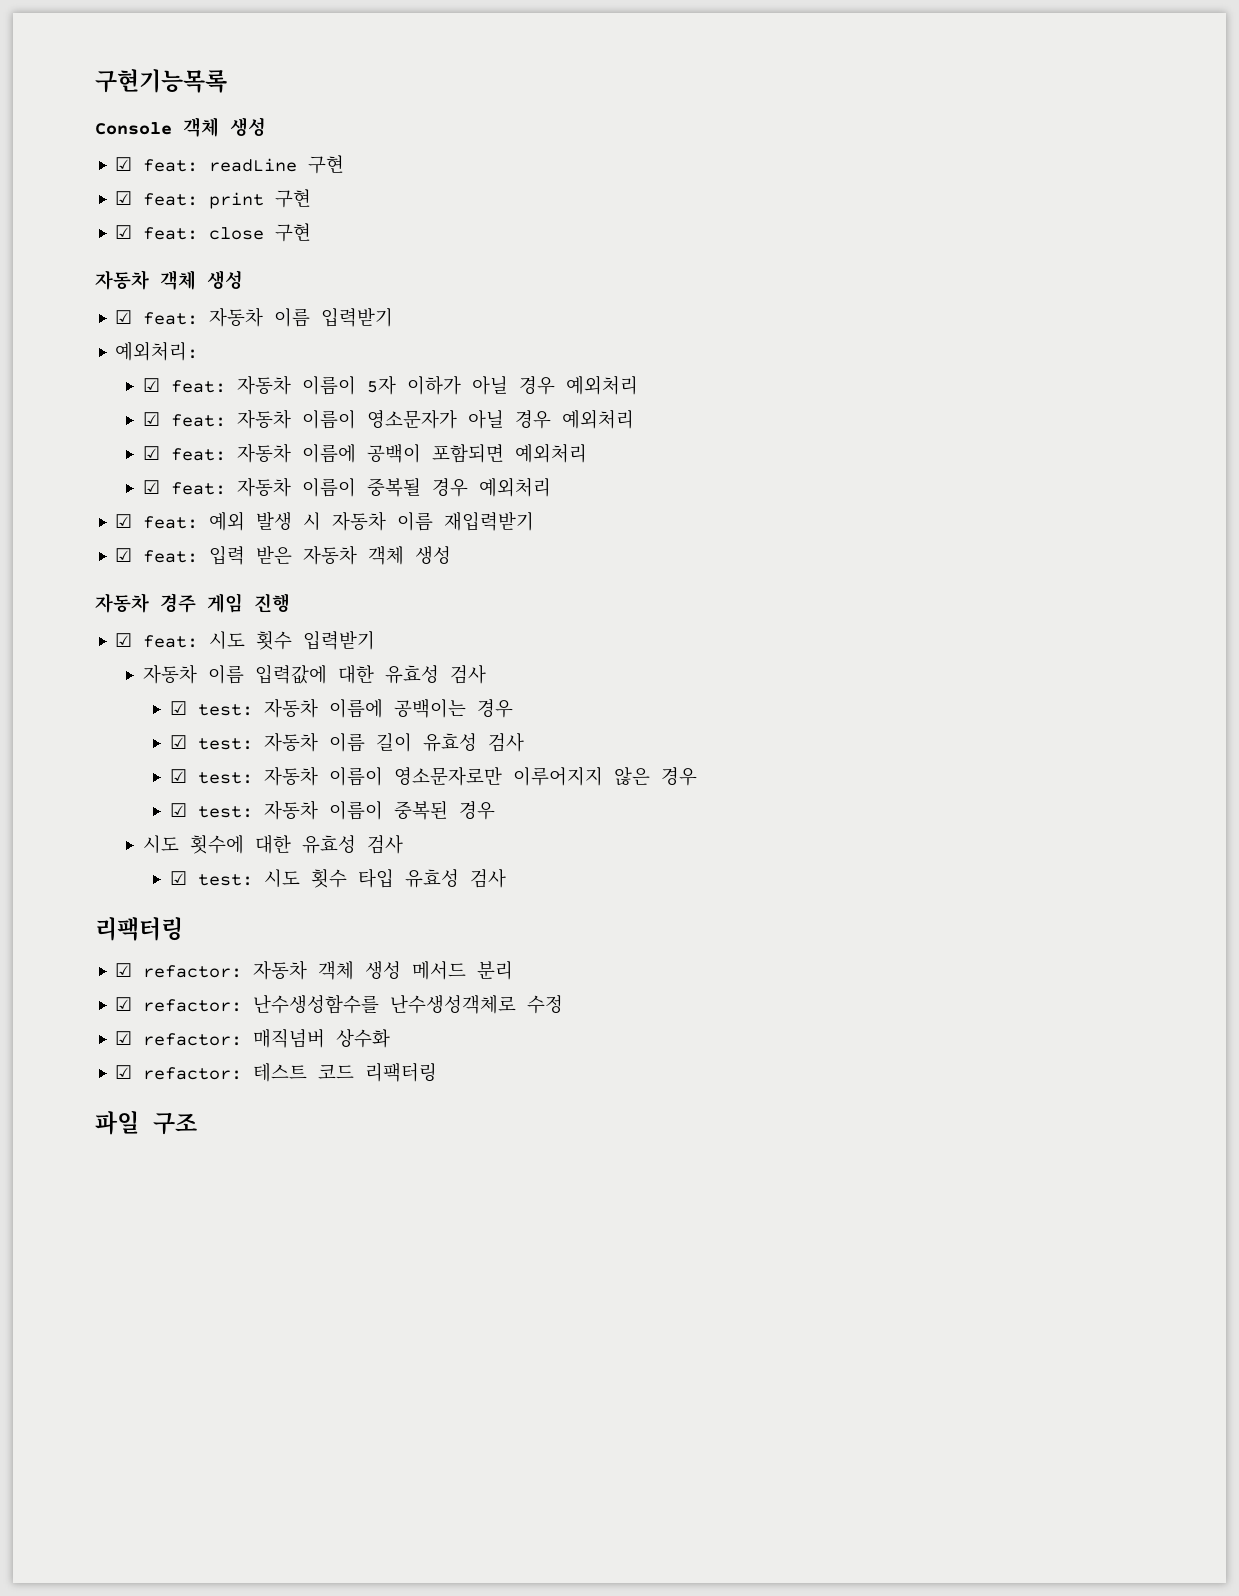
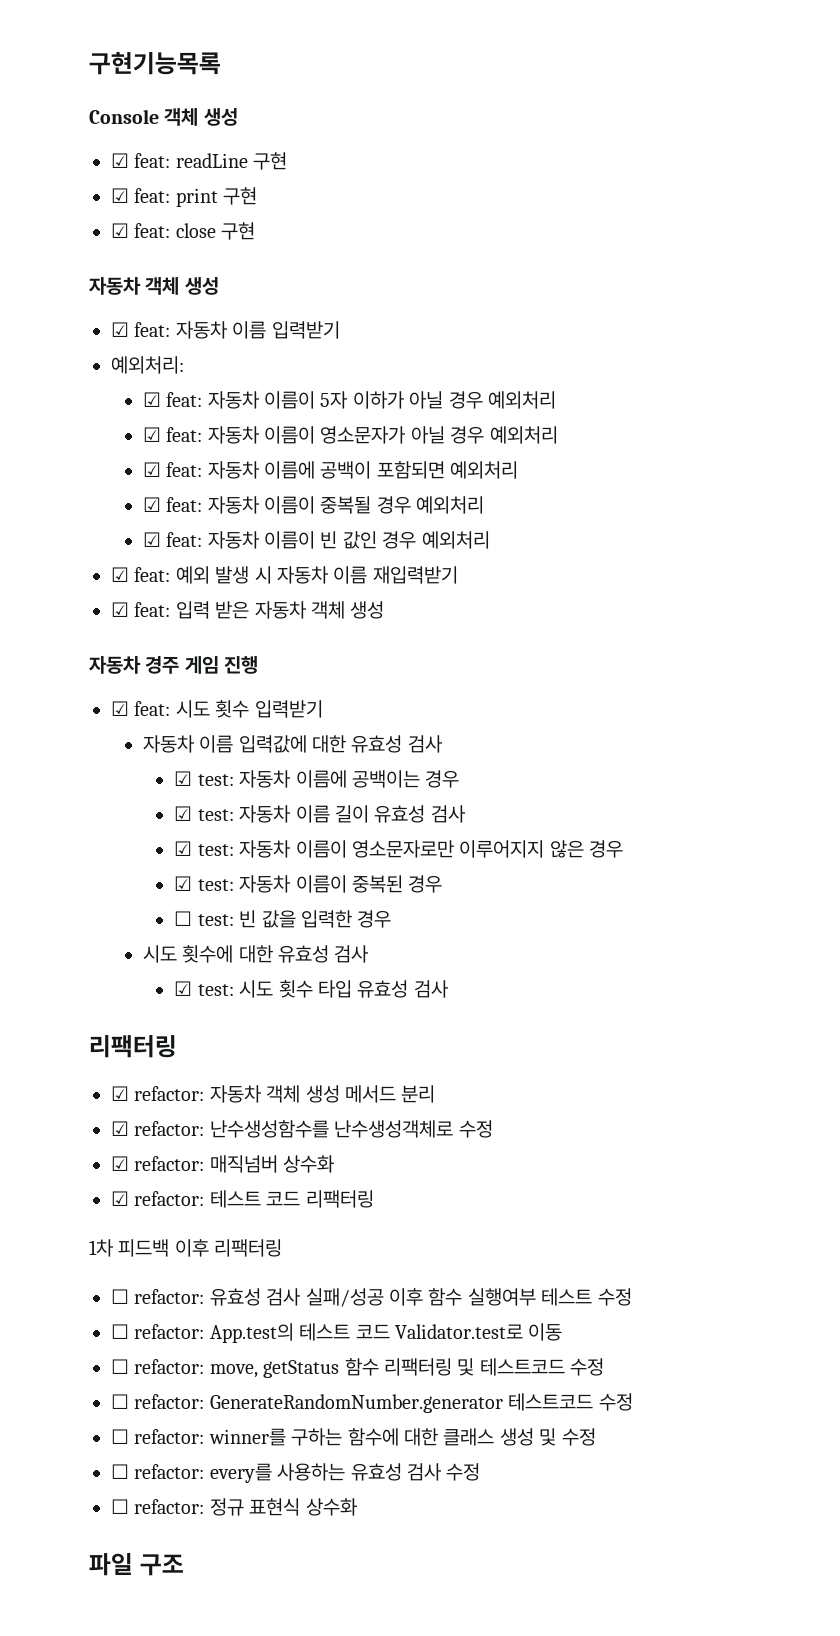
+ ☑ feat: 자동차 이름이 빈 값인 경우 예외처리
+ ☐ test: 빈 값을 입력한 경우
+ 1차 피드백 이후 리팩터링
+ ☐ refactor: 유효성 검사 실패/성공 이후 함수 실행여부 테스트 수정
+ ☐ refactor: App.test의 테스트 코드 Validator.test로 이동
+ ☐ refactor: move, getStatus 함수 리팩터링 및 테스트코드 수정
+ ☐ refactor: GenerateRandomNumber.generator 테스트코드 수정
+ ☐ refactor: winner를 구하는 함수에 대한 클래스 생성 및 수정
+ ☐ refactor: every를 사용하는 유효성 검사 수정
+ ☐ refactor: 정규 표현식 상수화

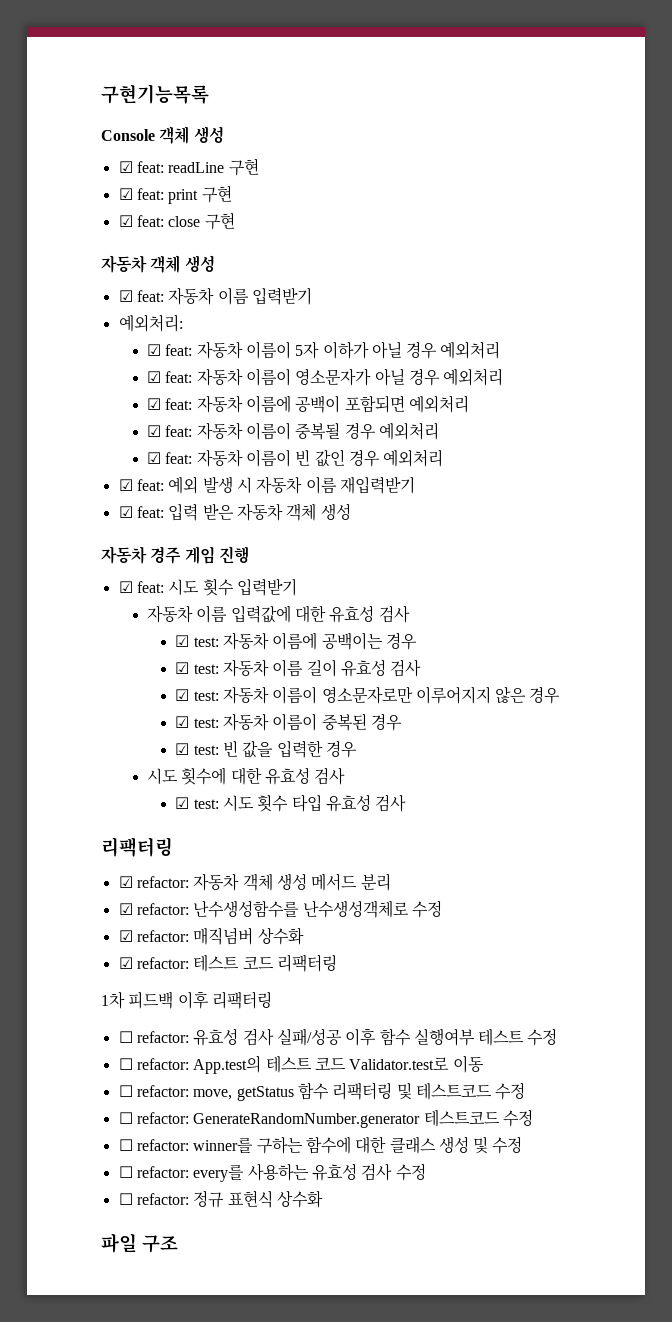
- ☐ test: 빈 값을 입력한 경우
+ ☑ test: 빈 값을 입력한 경우

